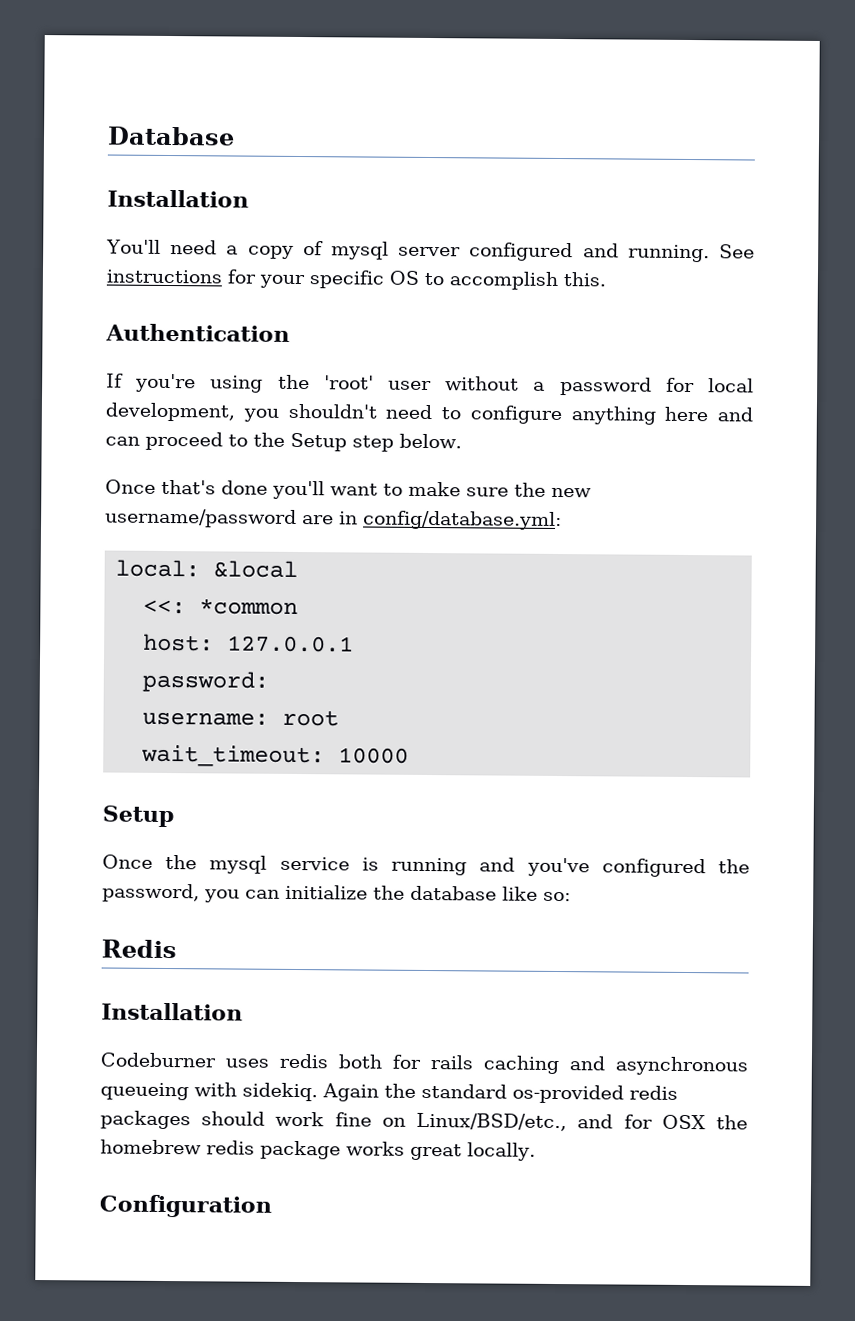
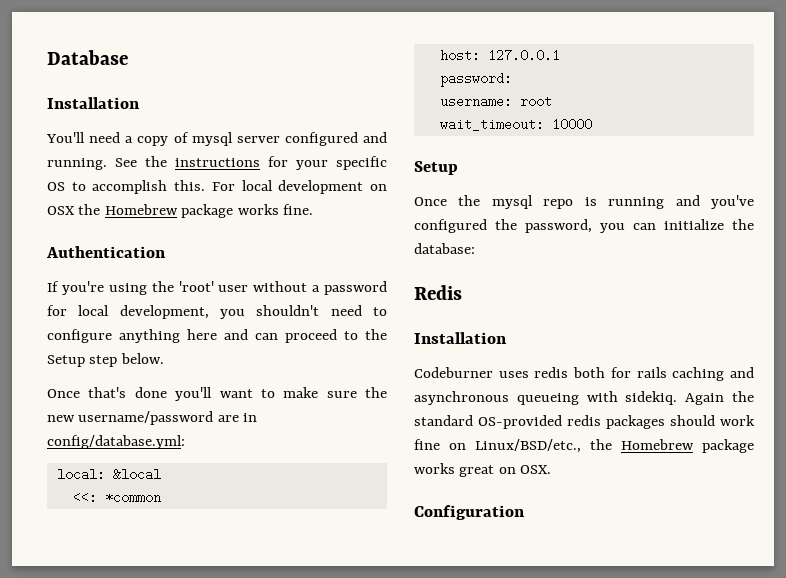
- See instructions for your specific OS to accomplish this.
+ See the instructions for your specific OS to accomplish this. For local development on OSX the Homebrew package works fine.
- Once the mysql service is running and you've configured the password, you can initialize the database like so:
+ Once the mysql repo is running and you've configured the password, you can initialize the database:
- Again the standard os-provided redis packages should work fine on Linux/BSD/etc., and for OSX the homebrew redis package works great locally.
+ Again the standard OS-provided redis packages should work fine on Linux/BSD/etc., the Homebrew package works great on OSX.

